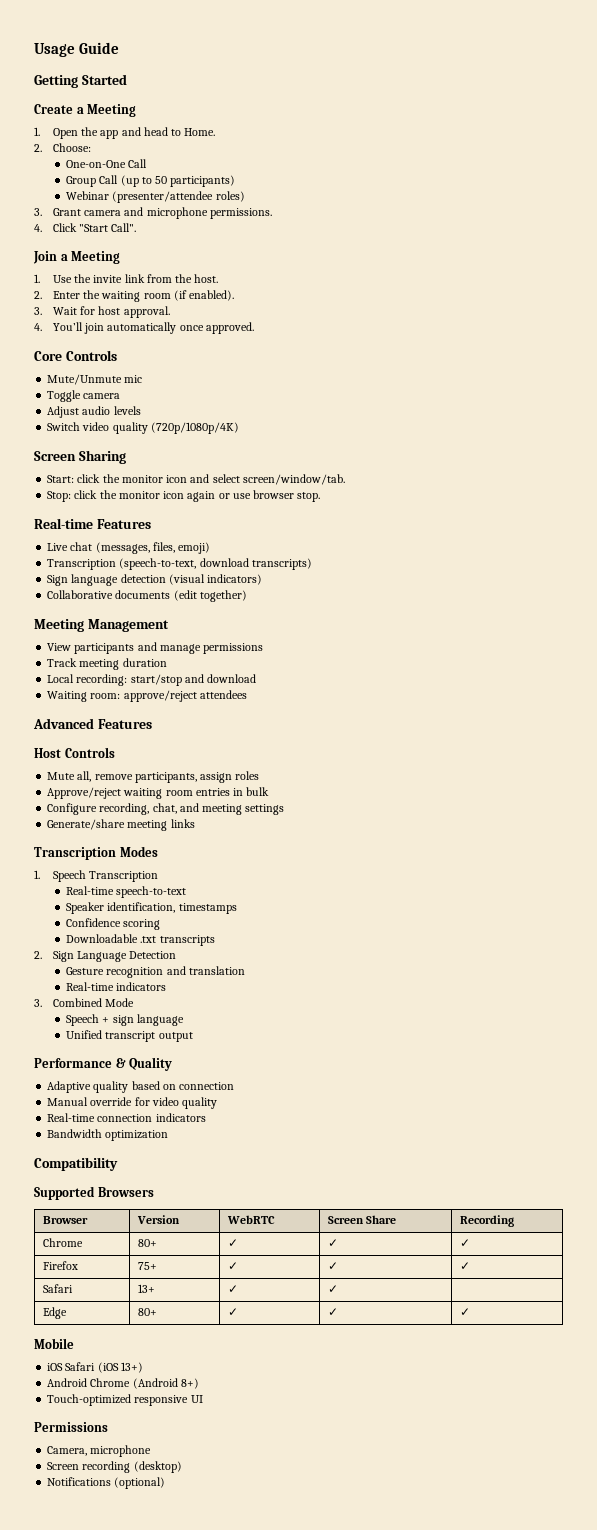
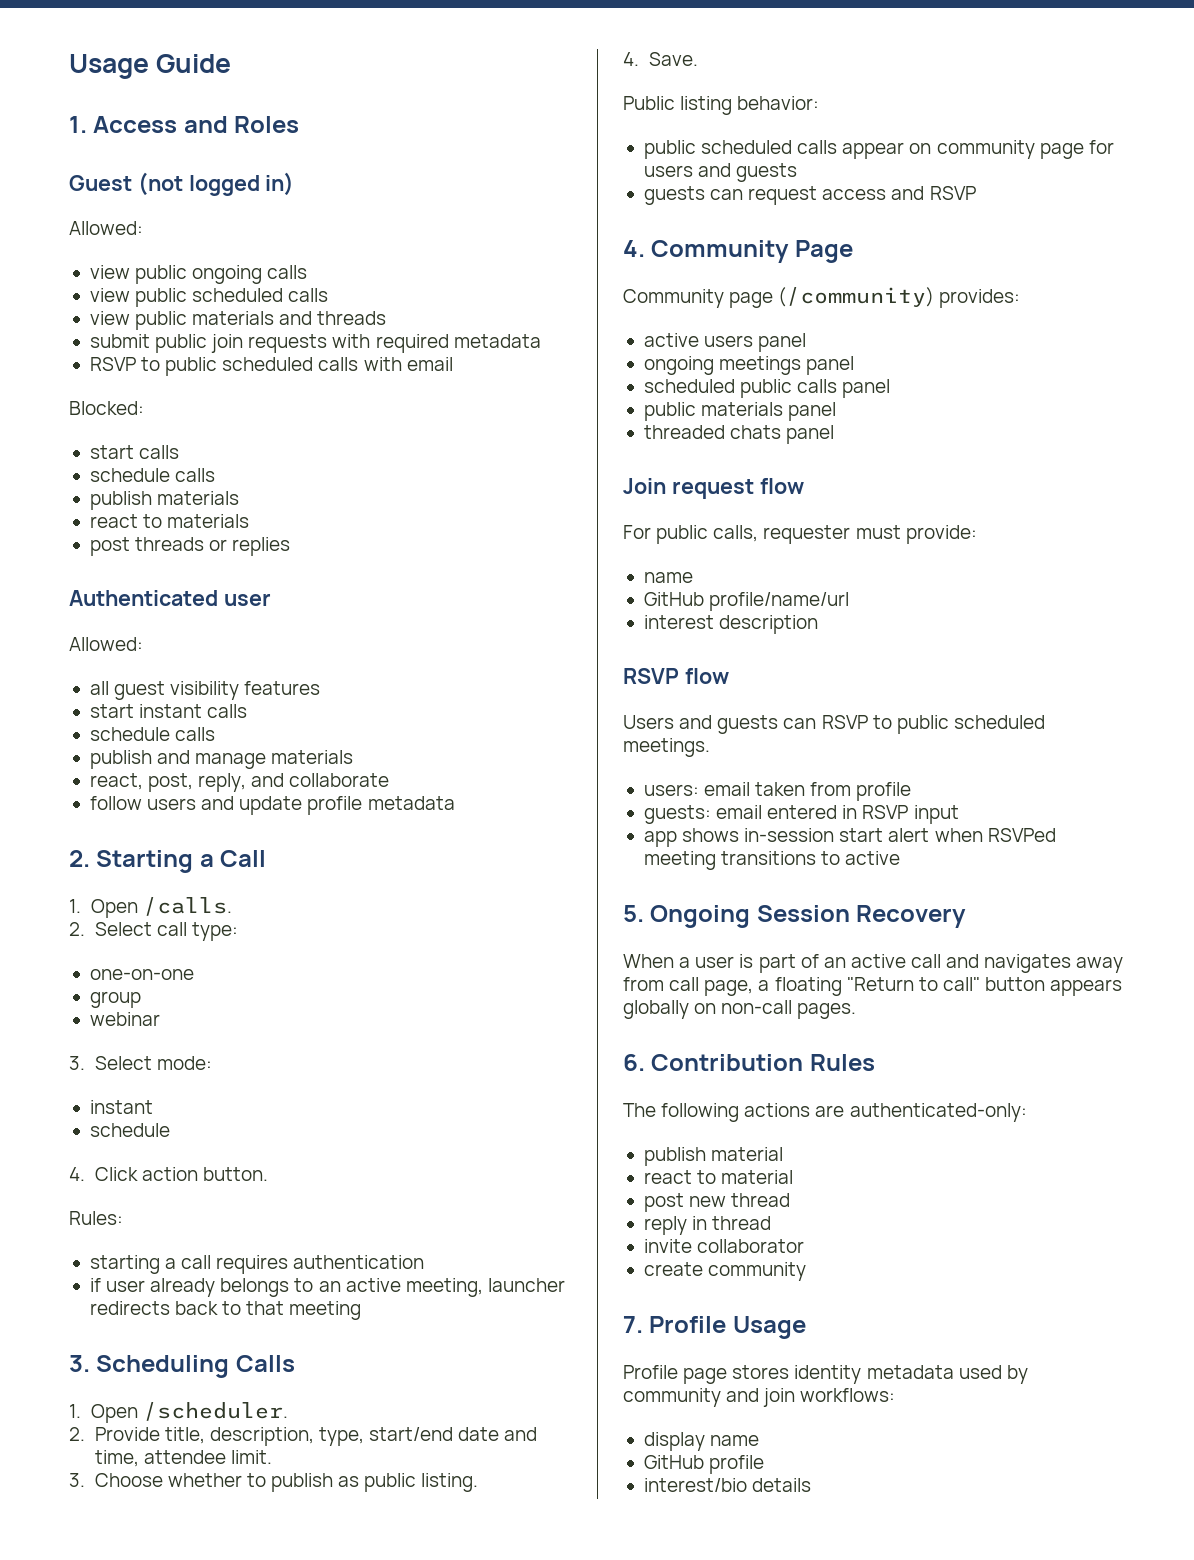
- Getting Started
- Create a Meeting
- 1. Open the app and head to Home.
- 2. Choose:
- One-on-One Call
- Group Call (up to 50 participants)
- Webinar (presenter/attendee roles)
- 3. Grant camera and microphone permissions.
- 4. Click "Start Call".
- Join a Meeting
- 1. Use the invite link from the host.
- 2. Enter the waiting room (if enabled).
- 3. Wait for host approval.
- 4. You’ll join automatically once approved.
- Core Controls
- Mute/Unmute mic
- Toggle camera
- Adjust audio levels
- Switch video quality (720p/1080p/4K)
- Screen Sharing
- Start: click the monitor icon and select screen/window/tab.
- Stop: click the monitor icon again or use browser stop.
- Real-time Features
- Live chat (messages, files, emoji)
- Transcription (speech-to-text, download transcripts)
- Sign language detection (visual indicators)
- Collaborative documents (edit together)
- Meeting Management
- View participants and manage permissions
- Track meeting duration
- Local recording: start/stop and download
- Waiting room: approve/reject attendees
- Advanced Features
- Host Controls
- Mute all, remove participants, assign roles
- Approve/reject waiting room entries in bulk
- Configure recording, chat, and meeting settings
- Generate/share meeting links
- Transcription Modes
- 1. Speech Transcription
- Real-time speech-to-text
- Speaker identification, timestamps
- Confidence scoring
- Downloadable .txt transcripts
- 2. Sign Language Detection
- Gesture recognition and translation
- Real-time indicators
- 3. Combined Mode
- Speech + sign language
- Unified transcript output
- Performance & Quality
- Adaptive quality based on connection
- Manual override for video quality
- Real-time connection indicators
- Bandwidth optimization
- Compatibility
- Supported Browsers
- Browser | Version | WebRTC | Screen Share | Recording
- Chrome | 80+ | ✓ | ✓ | ✓
- Firefox | 75+ | ✓ | ✓ | ✓
- Safari | 13+ | ✓ | ✓ |
- Edge | 80+ | ✓ | ✓ | ✓
- Mobile
- iOS Safari (iOS 13+)
- Android Chrome (Android 8+)
- Touch-optimized responsive UI
- Permissions
- Camera, microphone
- Screen recording (desktop)
- Notifications (optional)
+ 1. Access and Roles
+ Guest (not logged in)
+ Allowed:
+ view public ongoing calls
+ view public scheduled calls
+ view public materials and threads
+ submit public join requests with required metadata
+ RSVP to public scheduled calls with email
+ Blocked:
+ start calls
+ schedule calls
+ publish materials
+ react to materials
+ post threads or replies
+ Authenticated user
+ Allowed:
+ all guest visibility features
+ start instant calls
+ schedule calls
+ publish and manage materials
+ react, post, reply, and collaborate
+ follow users and update profile metadata
+ 2. Starting a Call
+ 1. Open /calls.
+ 2. Select call type:
+ one-on-one
+ group
+ webinar
+ 3. Select mode:
+ instant
+ schedule
+ 4. Click action button.
+ Rules:
+ starting a call requires authentication
+ if user already belongs to an active meeting, launcher redirects back to that meeting
+ 3. Scheduling Calls
+ 1. Open /scheduler.
+ 2. Provide title, description, type, start/end date and time, attendee limit.
+ 3. Choose whether to publish as public listing.
+ 4. Save.
+ Public listing behavior:
+ public scheduled calls appear on community page for users and guests
+ guests can request access and RSVP
+ 4. Community Page
+ Community page (/community) provides:
+ active users panel
+ ongoing meetings panel
+ scheduled public calls panel
+ public materials panel
+ threaded chats panel
+ Join request flow
+ For public calls, requester must provide:
+ name
+ GitHub profile/name/url
+ interest description
+ RSVP flow
+ Users and guests can RSVP to public scheduled meetings.
+ users: email taken from profile
+ guests: email entered in RSVP input
+ app shows in-session start alert when RSVPed meeting transitions to active
+ 5. Ongoing Session Recovery
+ When a user is part of an active call and navigates away from call page, a floating "Return to call" button appears globally on non-call pages.
+ 6. Contribution Rules
+ The following actions are authenticated-only:
+ publish material
+ react to material
+ post new thread
+ reply in thread
+ invite collaborator
+ create community
+ 7. Profile Usage
+ Profile page stores identity metadata used by community and join workflows:
+ display name
+ GitHub profile
+ interest/bio details

